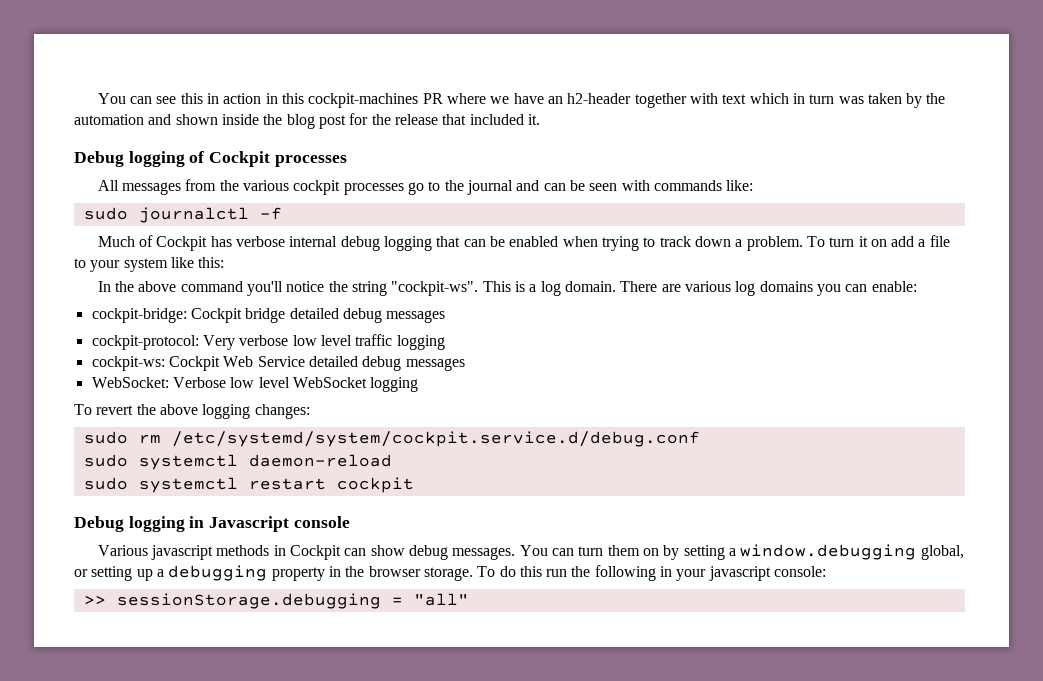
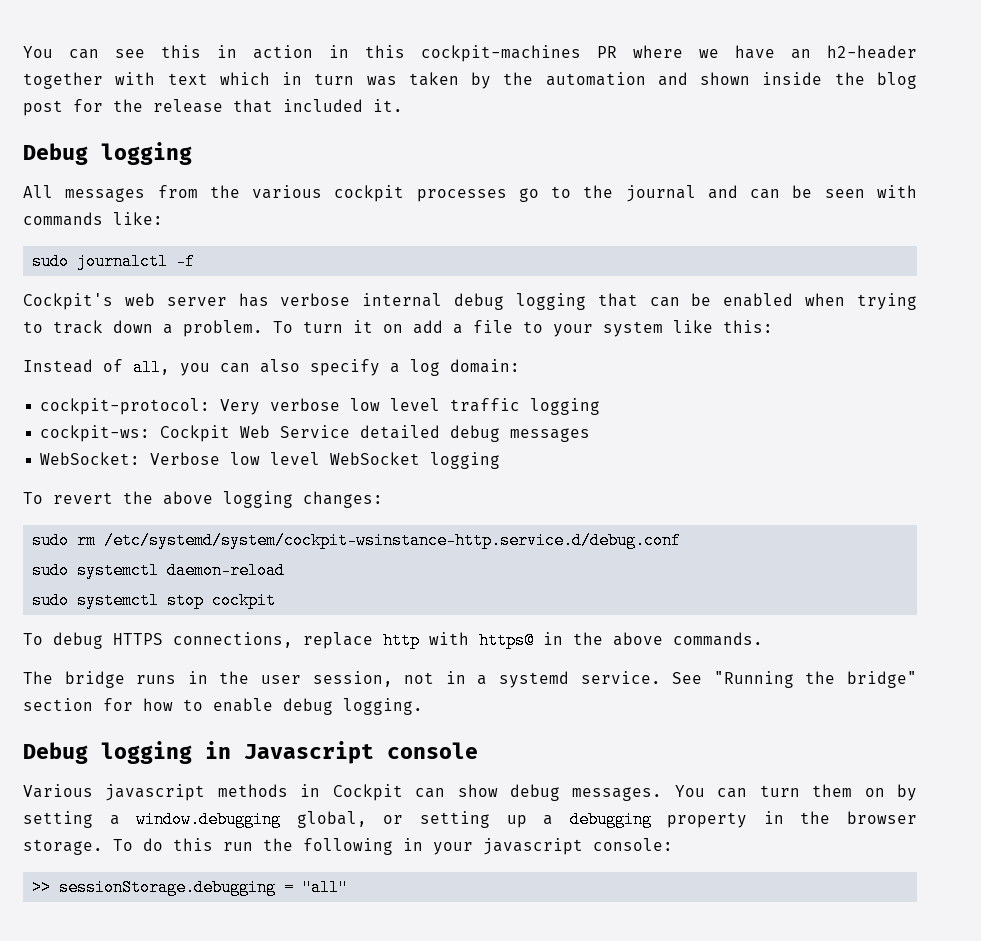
  You can see this in action in this cockpit-machines PR where we have an h2-header together with text which in turn was taken by the automation and shown inside the blog post for the release that included it.
- Debug logging of Cockpit processes
+ Debug logging
- Much of Cockpit has verbose internal debug logging that can be enabled when trying to track down a problem.
+ Cockpit's web server has verbose internal debug logging that can be enabled when trying to track down a problem.
- In the above command you'll notice the string "cockpit-ws". This is a log domain. There are various log domains you can enable:
- cockpit-bridge: Cockpit bridge detailed debug messages
+ Instead of all, you can also specify a log domain:
- sudo rm /etc/systemd/system/cockpit.service.d/debug.conf
+ sudo rm /etc/systemd/system/cockpit-wsinstance-http.service.d/debug.conf
- sudo systemctl restart cockpit
+ sudo systemctl stop cockpit
+ To debug HTTPS connections, replace http with https@ in the above commands.
+ The bridge runs in the user session, not in a systemd service. See "Running the bridge" section for how to enable debug logging.

